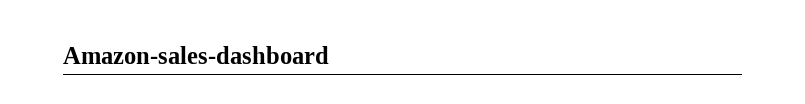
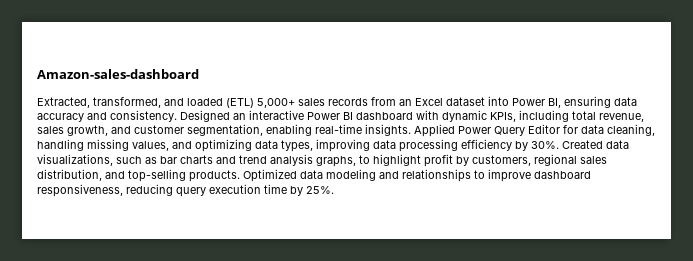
+ Extracted, transformed, and loaded (ETL) 5,000+ sales records from an Excel dataset into Power BI, ensuring data accuracy and consistency. Designed an interactive Power BI dashboard with dynamic KPIs, including total revenue, sales growth, and customer segmentation, enabling real-time insights. Applied Power Query Editor for data cleaning, handling missing values, and optimizing data types, improving data processing efficiency by 30%. Created data visualizations, such as bar charts and trend analysis graphs, to highlight profit by customers, regional sales distribution, and top-selling products. Optimized data modeling and relationships to improve dashboard responsiveness, reducing query execution time by 25%.

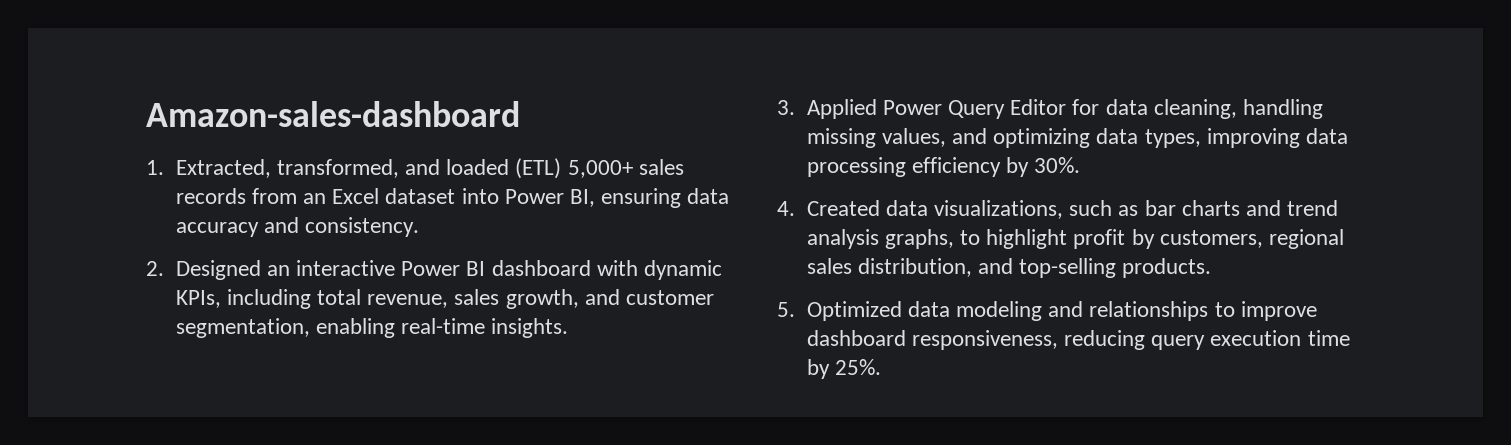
- Extracted, transformed, and loaded (ETL) 5,000+ sales records from an Excel dataset into Power BI, ensuring data accuracy and consistency. Designed an interactive Power BI dashboard with dynamic KPIs, including total revenue, sales growth, and customer segmentation, enabling real-time insights. Applied Power Query Editor for data cleaning, handling missing values, and optimizing data types, improving data processing efficiency by 30%. Created data visualizations, such as bar charts and trend analysis graphs, to highlight profit by customers, regional sales distribution, and top-selling products. Optimized data modeling and relationships to improve dashboard responsiveness, reducing query execution time by 25%.
+ 1. Extracted, transformed, and loaded (ETL) 5,000+ sales records from an Excel dataset into Power BI, ensuring data accuracy and consistency.
+ 2. Designed an interactive Power BI dashboard with dynamic KPIs, including total revenue, sales growth, and customer segmentation, enabling real-time insights.
+ 3. Applied Power Query Editor for data cleaning, handling missing values, and optimizing data types, improving data processing efficiency by 30%.
+ 4. Created data visualizations, such as bar charts and trend analysis graphs, to highlight profit by customers, regional sales distribution, and top-selling products.
+ 5. Optimized data modeling and relationships to improve dashboard responsiveness, reducing query execution time by 25%.

